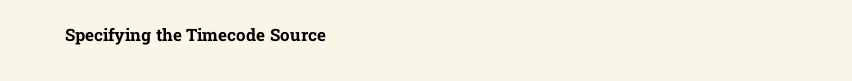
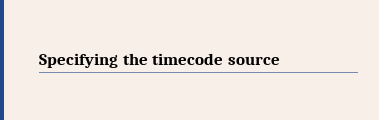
- Specifying the Timecode Source
+ Specifying the timecode source

